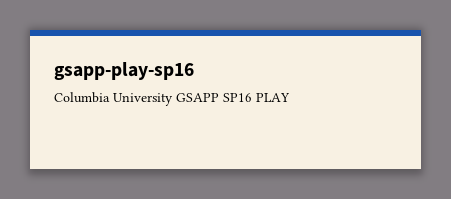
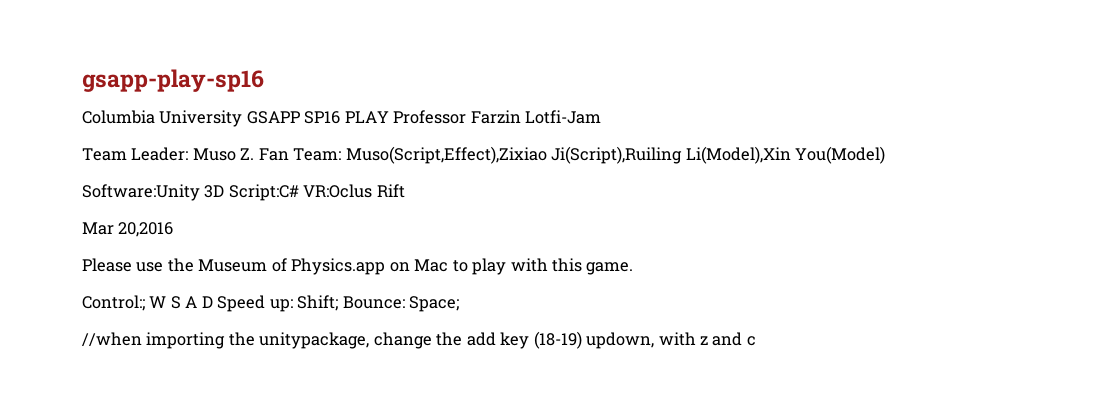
- Columbia University GSAPP SP16 PLAY
+ Columbia University GSAPP SP16 PLAY Professor Farzin Lotfi-Jam
+ Team Leader: Muso Z. Fan Team: Muso(Script,Effect),Zixiao Ji(Script),Ruiling Li(Model),Xin You(Model)
+ Software:Unity 3D Script:C# VR:Oclus Rift
+ Mar 20,2016
+ Please use the Museum of Physics.app on Mac to play with this game.
+ Control:; W S A D Speed up: Shift; Bounce: Space;
+ //when importing the unitypackage, change the add key (18-19) updown, with z and c

